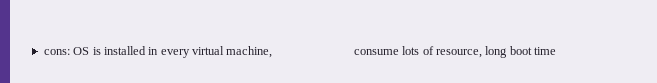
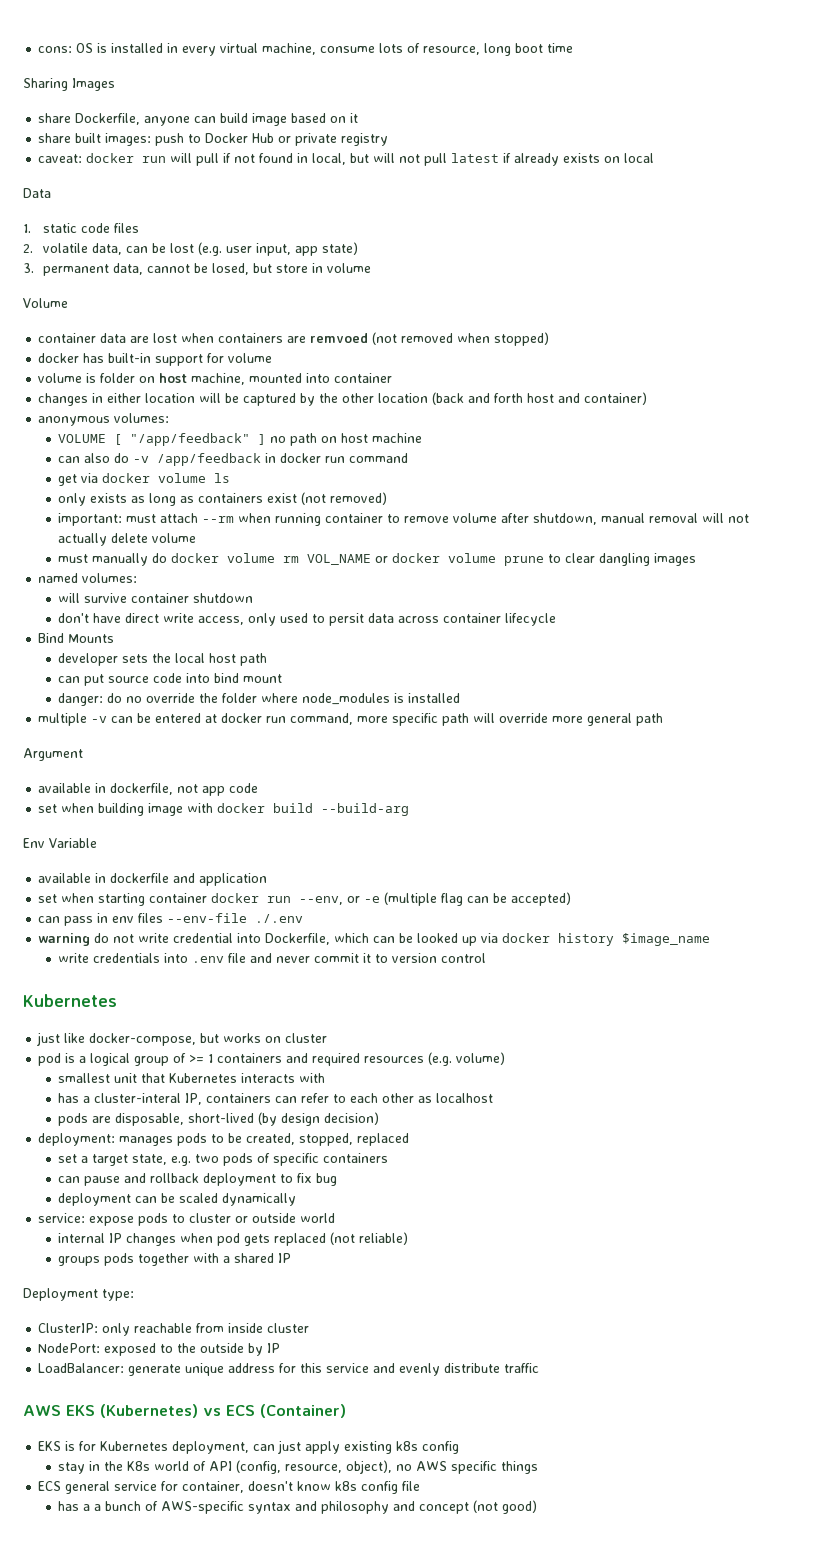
+ Sharing Images
+ share Dockerfile, anyone can build image based on it
+ share built images: push to Docker Hub or private registry
+ caveat: docker run will pull if not found in local, but will not pull latest if already exists on local
+ Data
+ 1. static code files
+ 2. volatile data, can be lost (e.g. user input, app state)
+ 3. permanent data, cannot be losed, but store in volume
+ Volume
+ container data are lost when containers are remvoed (not removed when stopped)
+ docker has built-in support for volume
+ volume is folder on host machine, mounted into container
+ changes in either location will be captured by the other location (back and forth host and container)
+ anonymous volumes:
+ VOLUME [ "/app/feedback" ] no path on host machine
+ can also do -v /app/feedback in docker run command
+ get via docker volume ls
+ only exists as long as containers exist (not removed)
+ important: must attach --rm when running container to remove volume after shutdown, manual removal will not actually delete volume
+ must manually do docker volume rm VOL_NAME or docker volume prune to clear dangling images
+ named volumes:
+ will survive container shutdown
+ don't have direct write access, only used to persit data across container lifecycle
+ Bind Mounts
+ developer sets the local host path
+ can put source code into bind mount
+ danger: do no override the folder where node_modules is installed
+ multiple -v can be entered at docker run command, more specific path will override more general path
+ Argument
+ available in dockerfile, not app code
+ set when building image with docker build --build-arg
+ Env Variable
+ available in dockerfile and application
+ set when starting container docker run --env, or -e (multiple flag can be accepted)
+ can pass in env files --env-file ./.env
+ warning do not write credential into Dockerfile, which can be looked up via docker history $image_name
+ write credentials into .env file and never commit it to version control
+ Kubernetes
+ just like docker-compose, but works on cluster
+ pod is a logical group of >= 1 containers and required resources (e.g. volume)
+ smallest unit that Kubernetes interacts with
+ has a cluster-interal IP, containers can refer to each other as localhost
+ pods are disposable, short-lived (by design decision)
+ deployment: manages pods to be created, stopped, replaced
+ set a target state, e.g. two pods of specific containers
+ can pause and rollback deployment to fix bug
+ deployment can be scaled dynamically
+ service: expose pods to cluster or outside world
+ internal IP changes when pod gets replaced (not reliable)
+ groups pods together with a shared IP
+ Deployment type:
+ ClusterIP: only reachable from inside cluster
+ NodePort: exposed to the outside by IP
+ LoadBalancer: generate unique address for this service and evenly distribute traffic
+ AWS EKS (Kubernetes) vs ECS (Container)
+ EKS is for Kubernetes deployment, can just apply existing k8s config
+ stay in the K8s world of API (config, resource, object), no AWS specific things
+ ECS general service for container, doesn't know k8s config file
+ has a a bunch of AWS-specific syntax and philosophy and concept (not good)

